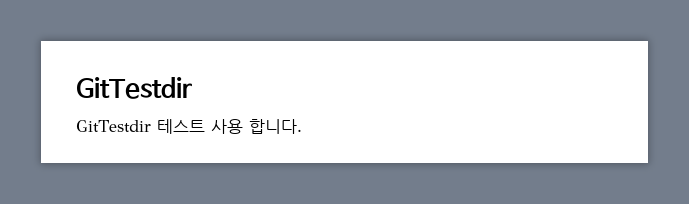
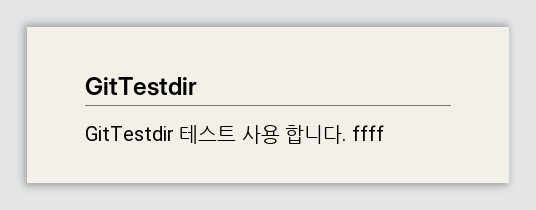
- GitTestdir 테스트 사용 합니다.
+ GitTestdir 테스트 사용 합니다. ffff

